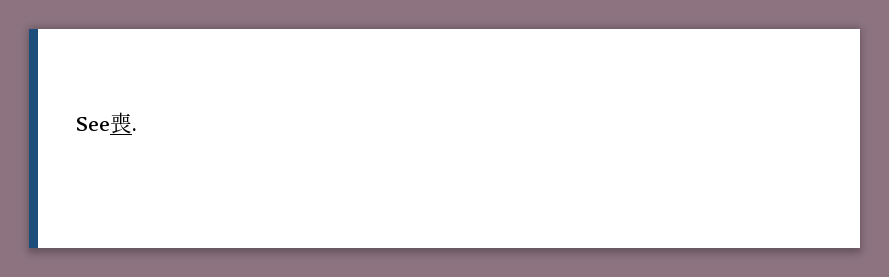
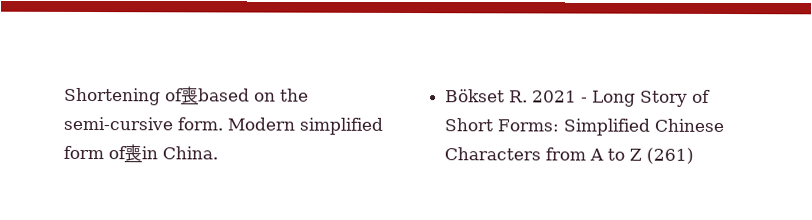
- See喪.
+ Shortening of喪based on the semi-cursive form. Modern simplified form of喪in China.
+ Bökset R. 2021 - Long Story of Short Forms: Simplified Chinese Characters from A to Z (261)

